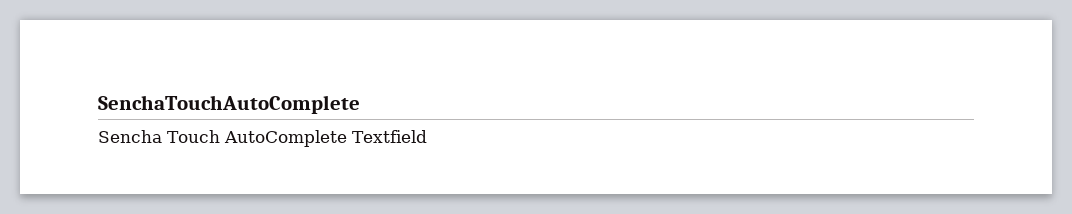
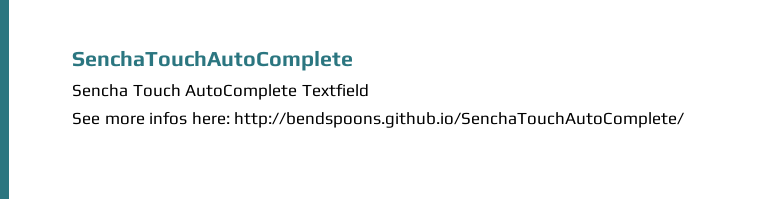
+ See more infos here: http://bendspoons.github.io/SenchaTouchAutoComplete/

